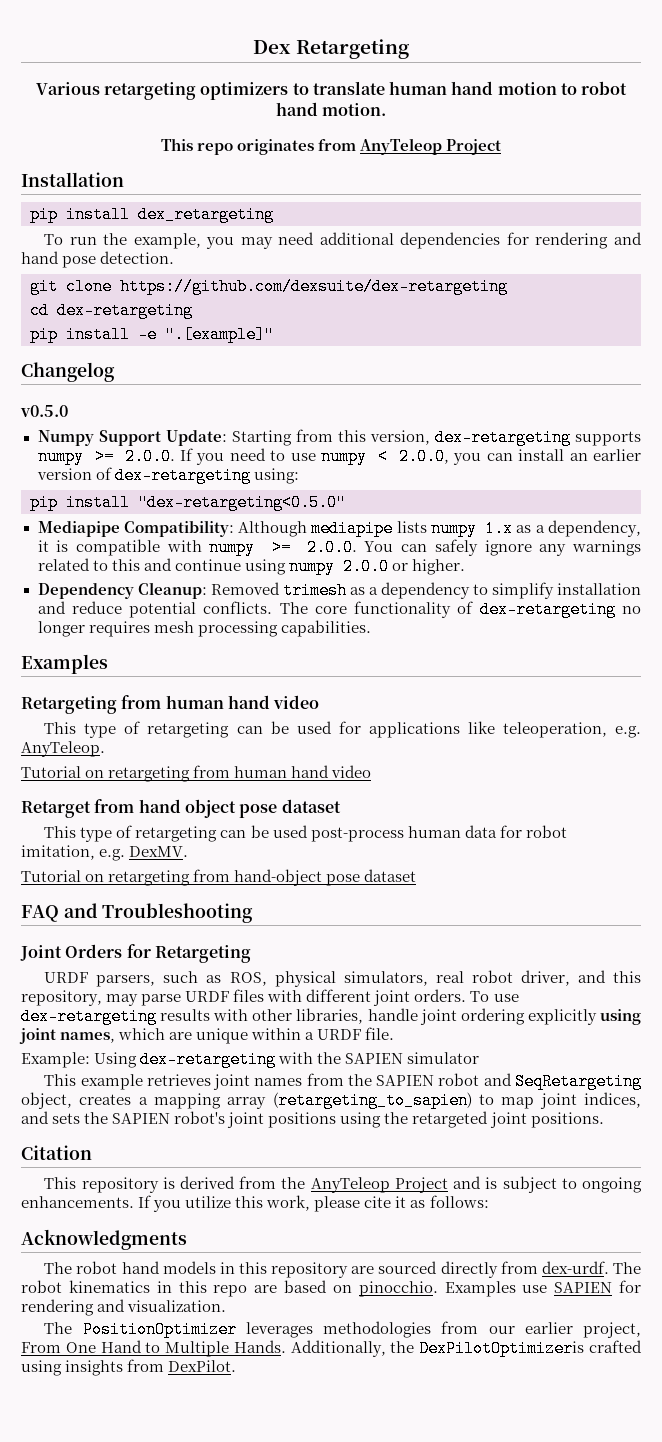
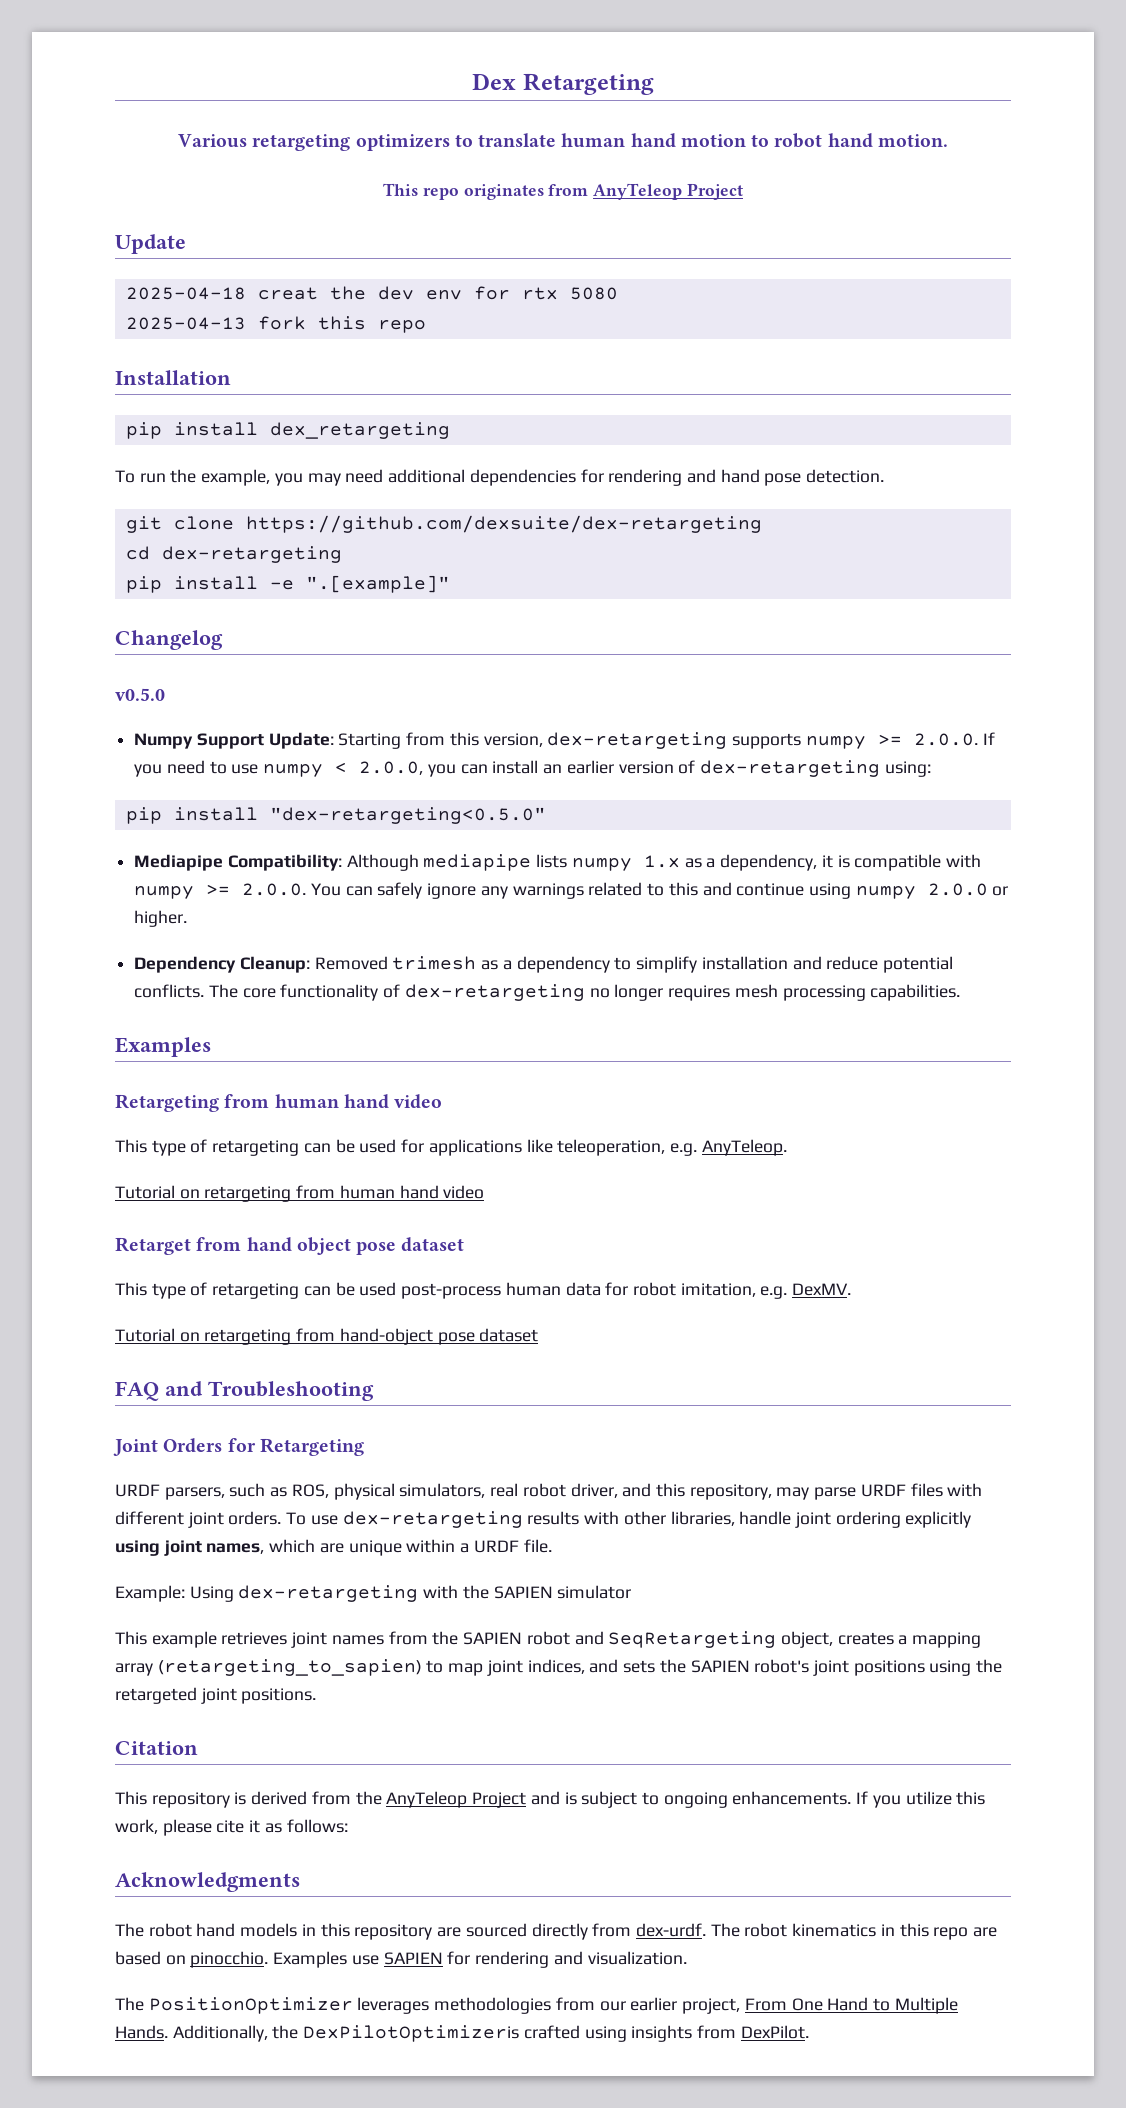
+ Update
+ 2025-04-18 creat the dev env for rtx 5080
+ 2025-04-13 fork this repo

